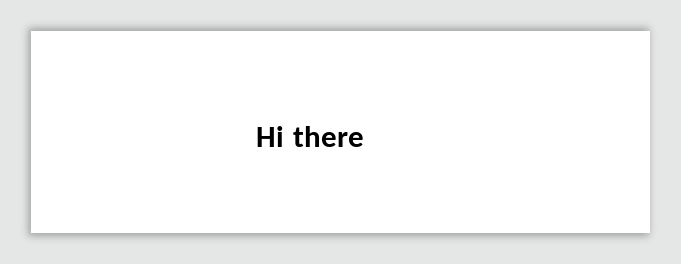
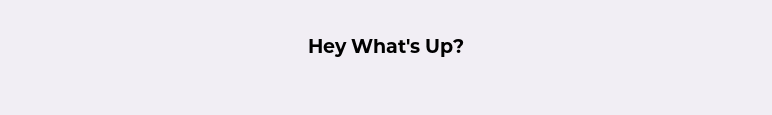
- Hi there
+ Hey What's Up?

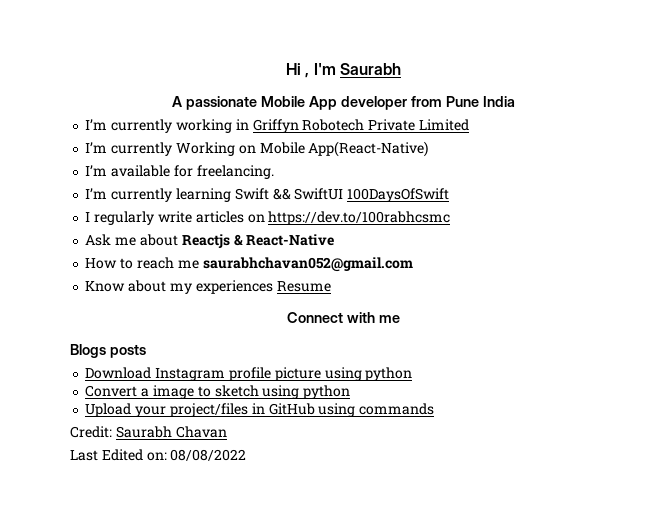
- Hey What's Up?
+ Hi , I'm Saurabh
+ A passionate Mobile App developer from Pune India
+ I’m currently working in Griffyn Robotech Private Limited
+ I’m currently Working on Mobile App(React-Native)
+ I’m available for freelancing.
+ I’m currently learning Swift && SwiftUI 100DaysOfSwift
+ I regularly write articles on https://dev.to/100rabhcsmc
+ Ask me about Reactjs & React-Native
+ How to reach me saurabhchavan052@gmail.com
+ Know about my experiences Resume
+ Connect with me
+ Blogs posts
+ Download Instagram profile picture using python
+ Convert a image to sketch using python
+ Upload your project/files in GitHub using commands
+ Credit: Saurabh Chavan
+ Last Edited on: 08/08/2022

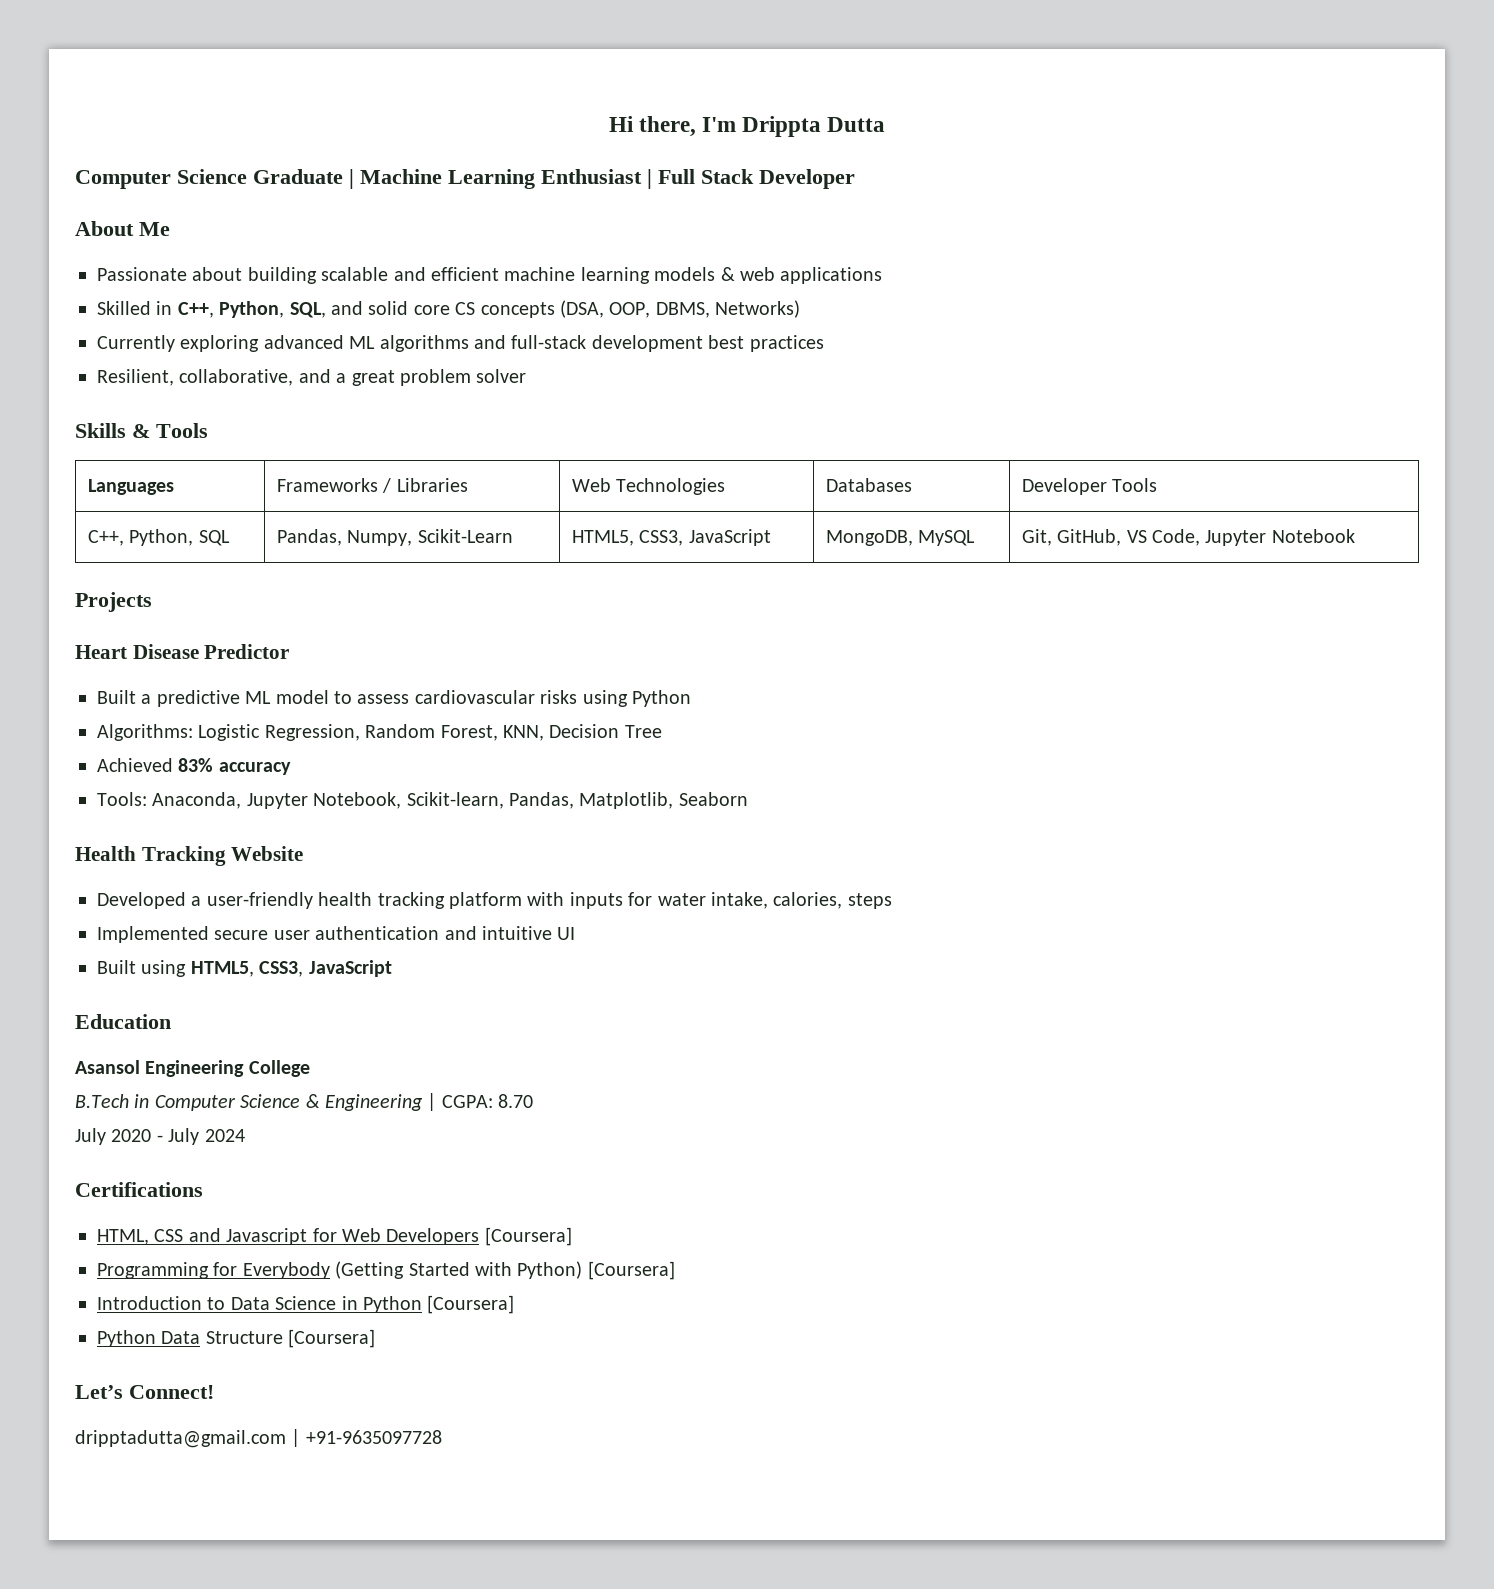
- Hi , I'm Saurabh
- A passionate Mobile App developer from Pune India
- I’m currently working in Griffyn Robotech Private Limited
- I’m currently Working on Mobile App(React-Native)
- I’m available for freelancing.
- I’m currently learning Swift && SwiftUI 100DaysOfSwift
- I regularly write articles on https://dev.to/100rabhcsmc
- Ask me about Reactjs & React-Native
- How to reach me saurabhchavan052@gmail.com
- Know about my experiences Resume
- Connect with me
- Blogs posts
- Download Instagram profile picture using python
- Convert a image to sketch using python
- Upload your project/files in GitHub using commands
- Credit: Saurabh Chavan
- Last Edited on: 08/08/2022
+ Hi there, I'm Drippta Dutta
+ Computer Science Graduate | Machine Learning Enthusiast | Full Stack Developer
+ About Me
+ Passionate about building scalable and efficient machine learning models & web applications
+ Skilled in C++, Python, SQL, and solid core CS concepts (DSA, OOP, DBMS, Networks)
+ Currently exploring advanced ML algorithms and full-stack development best practices
+ Resilient, collaborative, and a great problem solver
+ Skills & Tools
+ Languages | Frameworks / Libraries | Web Technologies | Databases | Developer Tools
+ C++, Python, SQL | Pandas, Numpy, Scikit-Learn | HTML5, CSS3, JavaScript | MongoDB, MySQL | Git, GitHub, VS Code, Jupyter Notebook
+ Projects
+ Heart Disease Predictor
+ Built a predictive ML model to assess cardiovascular risks using Python
+ Algorithms: Logistic Regression, Random Forest, KNN, Decision Tree
+ Achieved 83% accuracy
+ Tools: Anaconda, Jupyter Notebook, Scikit-learn, Pandas, Matplotlib, Seaborn
+ Health Tracking Website
+ Developed a user-friendly health tracking platform with inputs for water intake, calories, steps
+ Implemented secure user authentication and intuitive UI
+ Built using HTML5, CSS3, JavaScript
+ Education
+ Asansol Engineering College
+ B.Tech in Computer Science & Engineering | CGPA: 8.70
+ July 2020 - July 2024
+ Certifications
+ HTML, CSS and Javascript for Web Developers [Coursera]
+ Programming for Everybody (Getting Started with Python) [Coursera]
+ Introduction to Data Science in Python [Coursera]
+ Python Data Structure [Coursera]
+ Let’s Connect!
+ dripptadutta@gmail.com | +91-9635097728

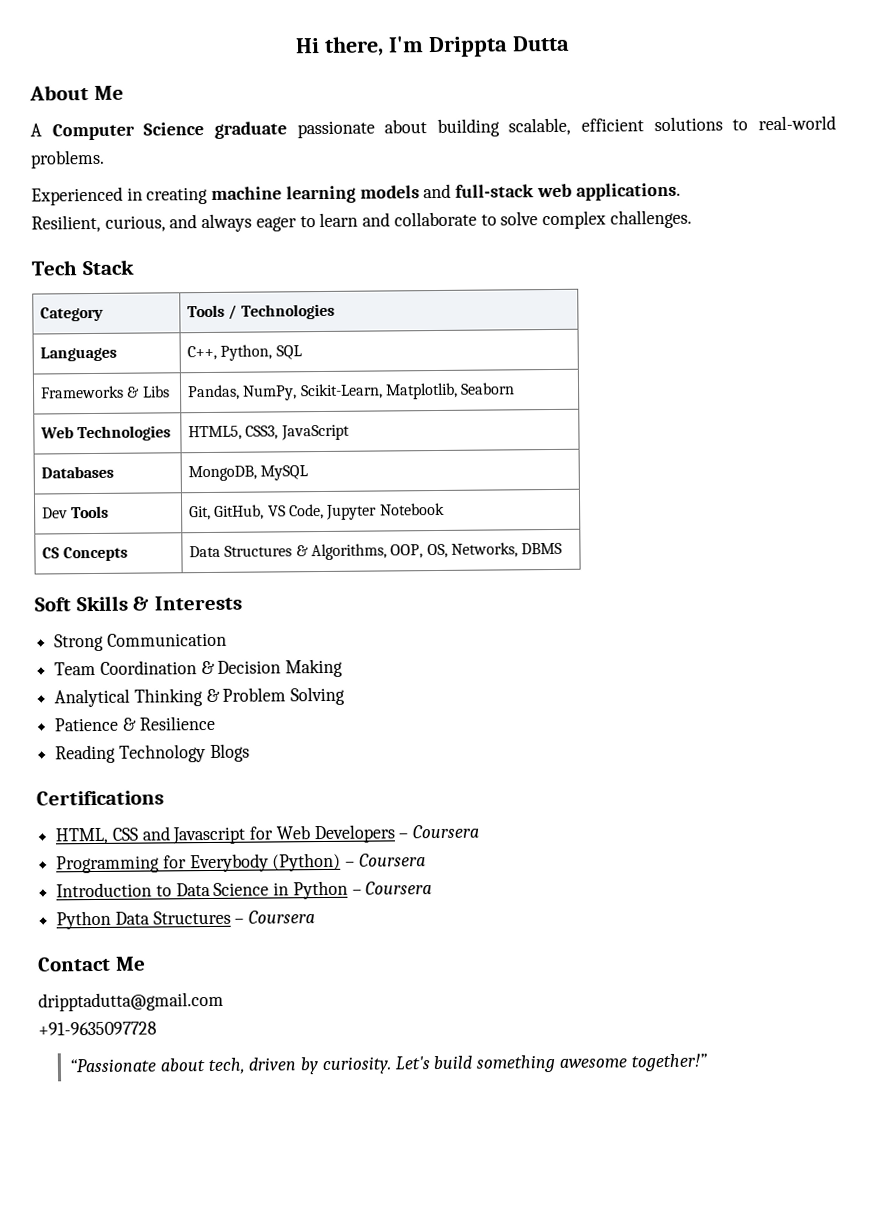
- Computer Science Graduate | Machine Learning Enthusiast | Full Stack Developer
  About Me
- Passionate about building scalable and efficient machine learning models & web applications
- Skilled in C++, Python, SQL, and solid core CS concepts (DSA, OOP, DBMS, Networks)
- Currently exploring advanced ML algorithms and full-stack development best practices
- Resilient, collaborative, and a great problem solver
- Skills & Tools
+ A Computer Science graduate passionate about building scalable, efficient solutions to real-world problems.
+ Experienced in creating machine learning models and full-stack web applications.
+ Resilient, curious, and always eager to learn and collaborate to solve complex challenges.
+ Tech Stack
+ Category | Tools / Technologies
- Languages | Frameworks / Libraries | Web Technologies | Databases | Developer Tools
- C++, Python, SQL | Pandas, Numpy, Scikit-Learn | HTML5, CSS3, JavaScript | MongoDB, MySQL | Git, GitHub, VS Code, Jupyter Notebook
+ Languages | C++, Python, SQL
+ Frameworks & Libs | Pandas, NumPy, Scikit-Learn, Matplotlib, Seaborn
+ Web Technologies | HTML5, CSS3, JavaScript
+ Databases | MongoDB, MySQL
+ Dev Tools | Git, GitHub, VS Code, Jupyter Notebook
- Projects
- Heart Disease Predictor
- Built a predictive ML model to assess cardiovascular risks using Python
- Algorithms: Logistic Regression, Random Forest, KNN, Decision Tree
- Achieved 83% accuracy
- Tools: Anaconda, Jupyter Notebook, Scikit-learn, Pandas, Matplotlib, Seaborn
- Health Tracking Website
- Developed a user-friendly health tracking platform with inputs for water intake, calories, steps
- Implemented secure user authentication and intuitive UI
- Built using HTML5, CSS3, JavaScript
- Education
- Asansol Engineering College
- B.Tech in Computer Science & Engineering | CGPA: 8.70
- July 2020 - July 2024
+ CS Concepts | Data Structures & Algorithms, OOP, OS, Networks, DBMS
+ Soft Skills & Interests
+ Strong Communication
+ Team Coordination & Decision Making
+ Analytical Thinking & Problem Solving
+ Patience & Resilience
+ Reading Technology Blogs
- HTML, CSS and Javascript for Web Developers [Coursera]
+ HTML, CSS and Javascript for Web Developers – Coursera
- Programming for Everybody (Getting Started with Python) [Coursera]
+ Programming for Everybody (Python) – Coursera
- Introduction to Data Science in Python [Coursera]
+ Introduction to Data Science in Python – Coursera
- Python Data Structure [Coursera]
- Let’s Connect!
+ Python Data Structures – Coursera
+ Contact Me
- dripptadutta@gmail.com | +91-9635097728
+ dripptadutta@gmail.com
+ +91-9635097728
+ “Passionate about tech, driven by curiosity. Let's build something awesome together!”

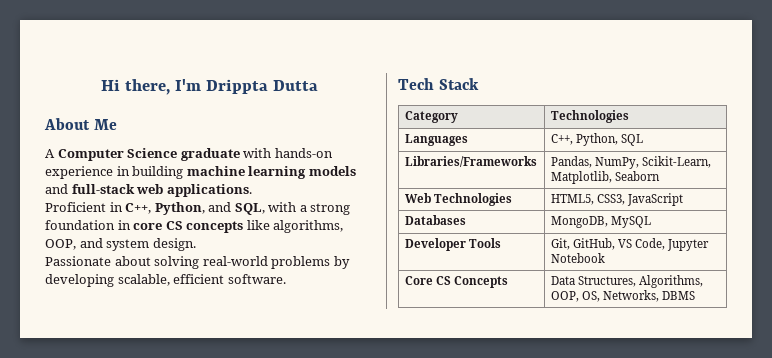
- A Computer Science graduate passionate about building scalable, efficient solutions to real-world problems.
- Experienced in creating machine learning models and full-stack web applications.
+ A Computer Science graduate with hands-on experience in building machine learning models and full-stack web applications.
- Resilient, curious, and always eager to learn and collaborate to solve complex challenges.
+ Proficient in C++, Python, and SQL, with a strong foundation in core CS concepts like algorithms, OOP, and system design.
+ Passionate about solving real-world problems by developing scalable, efficient software.
- Category | Tools / Technologies
+ Category | Technologies
- Frameworks & Libs | Pandas, NumPy, Scikit-Learn, Matplotlib, Seaborn
+ Libraries/Frameworks | Pandas, NumPy, Scikit-Learn, Matplotlib, Seaborn
- Dev Tools | Git, GitHub, VS Code, Jupyter Notebook
+ Developer Tools | Git, GitHub, VS Code, Jupyter Notebook
- CS Concepts | Data Structures & Algorithms, OOP, OS, Networks, DBMS
+ Core CS Concepts | Data Structures, Algorithms, OOP, OS, Networks, DBMS
- Soft Skills & Interests
- Strong Communication
- Team Coordination & Decision Making
- Analytical Thinking & Problem Solving
- Patience & Resilience
- Reading Technology Blogs
- Certifications
- HTML, CSS and Javascript for Web Developers – Coursera
- Programming for Everybody (Python) – Coursera
- Introduction to Data Science in Python – Coursera
- Python Data Structures – Coursera
- Contact Me
- dripptadutta@gmail.com
- +91-9635097728
- “Passionate about tech, driven by curiosity. Let's build something awesome together!”

